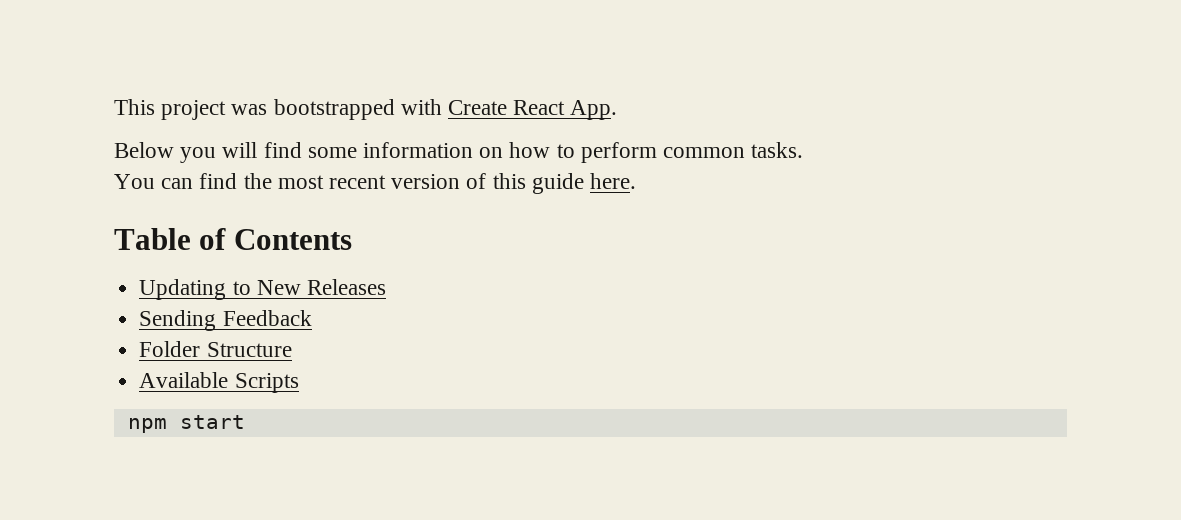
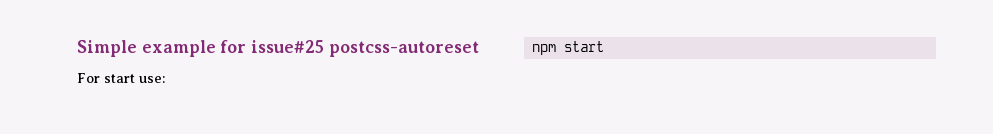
- This project was bootstrapped with Create React App.
- Below you will find some information on how to perform common tasks.
- You can find the most recent version of this guide here.
- Table of Contents
- Updating to New Releases
- Sending Feedback
- Folder Structure
- Available Scripts
+ Simple example for issue#25 postcss-autoreset
+ For start use:

